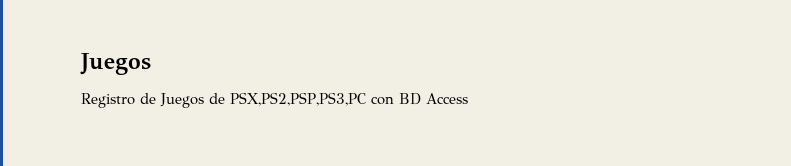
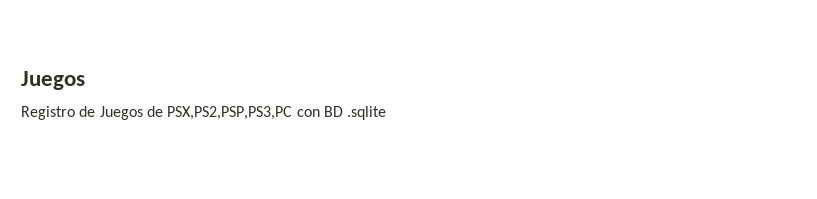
- Registro de Juegos de PSX,PS2,PSP,PS3,PC con BD Access
+ Registro de Juegos de PSX,PS2,PSP,PS3,PC con BD .sqlite

